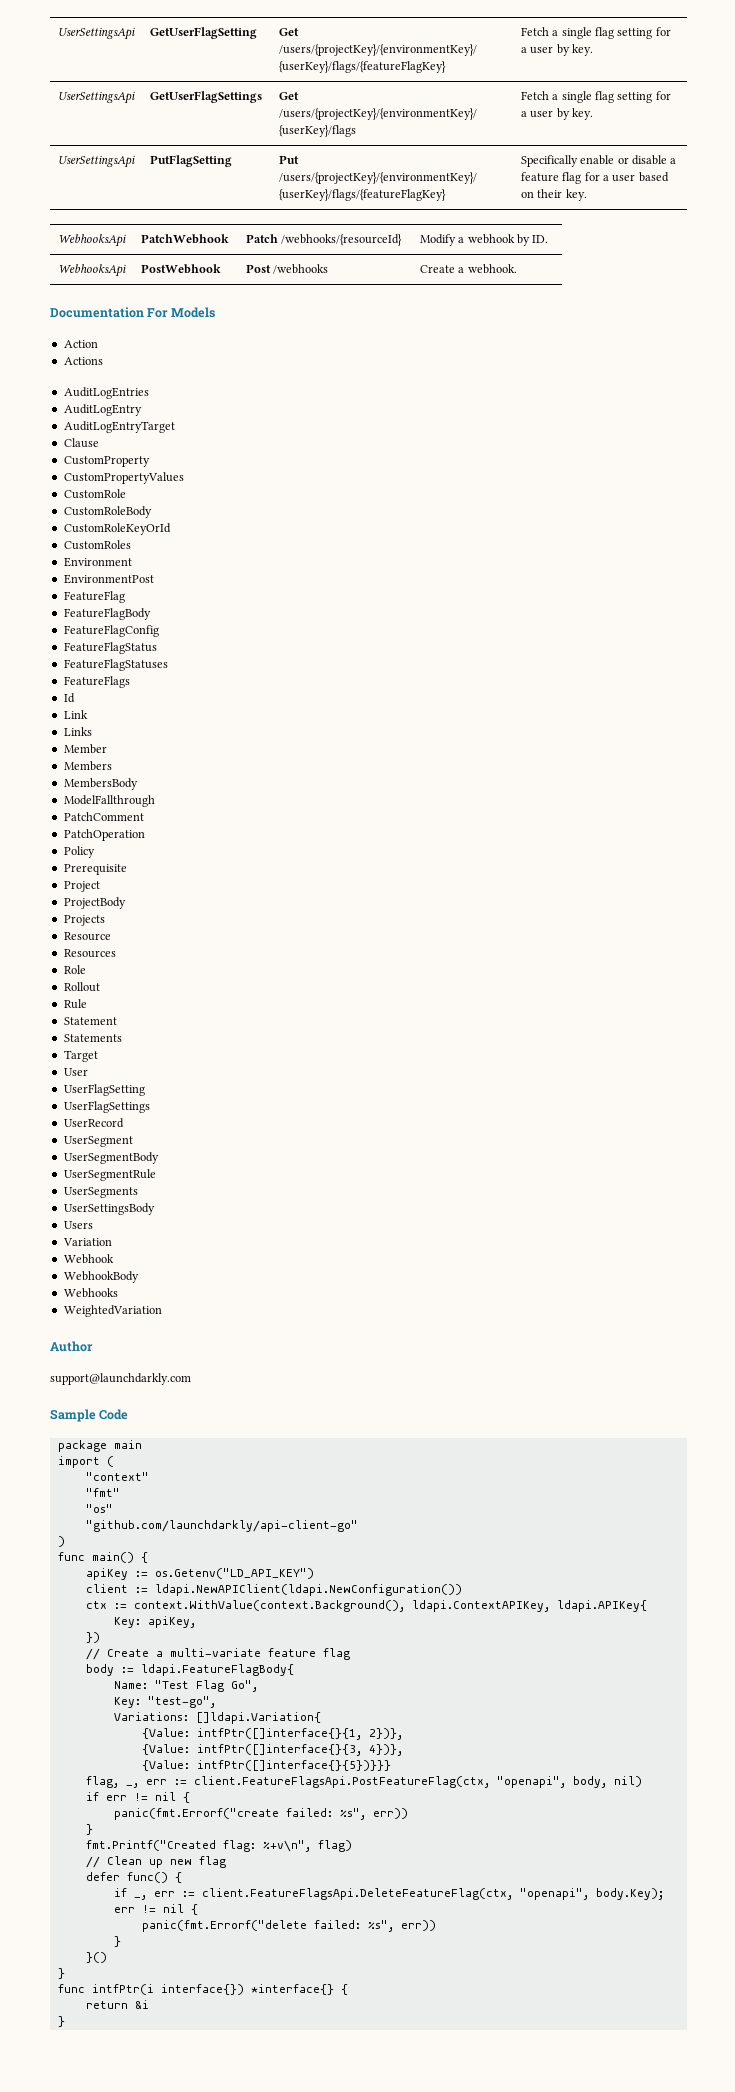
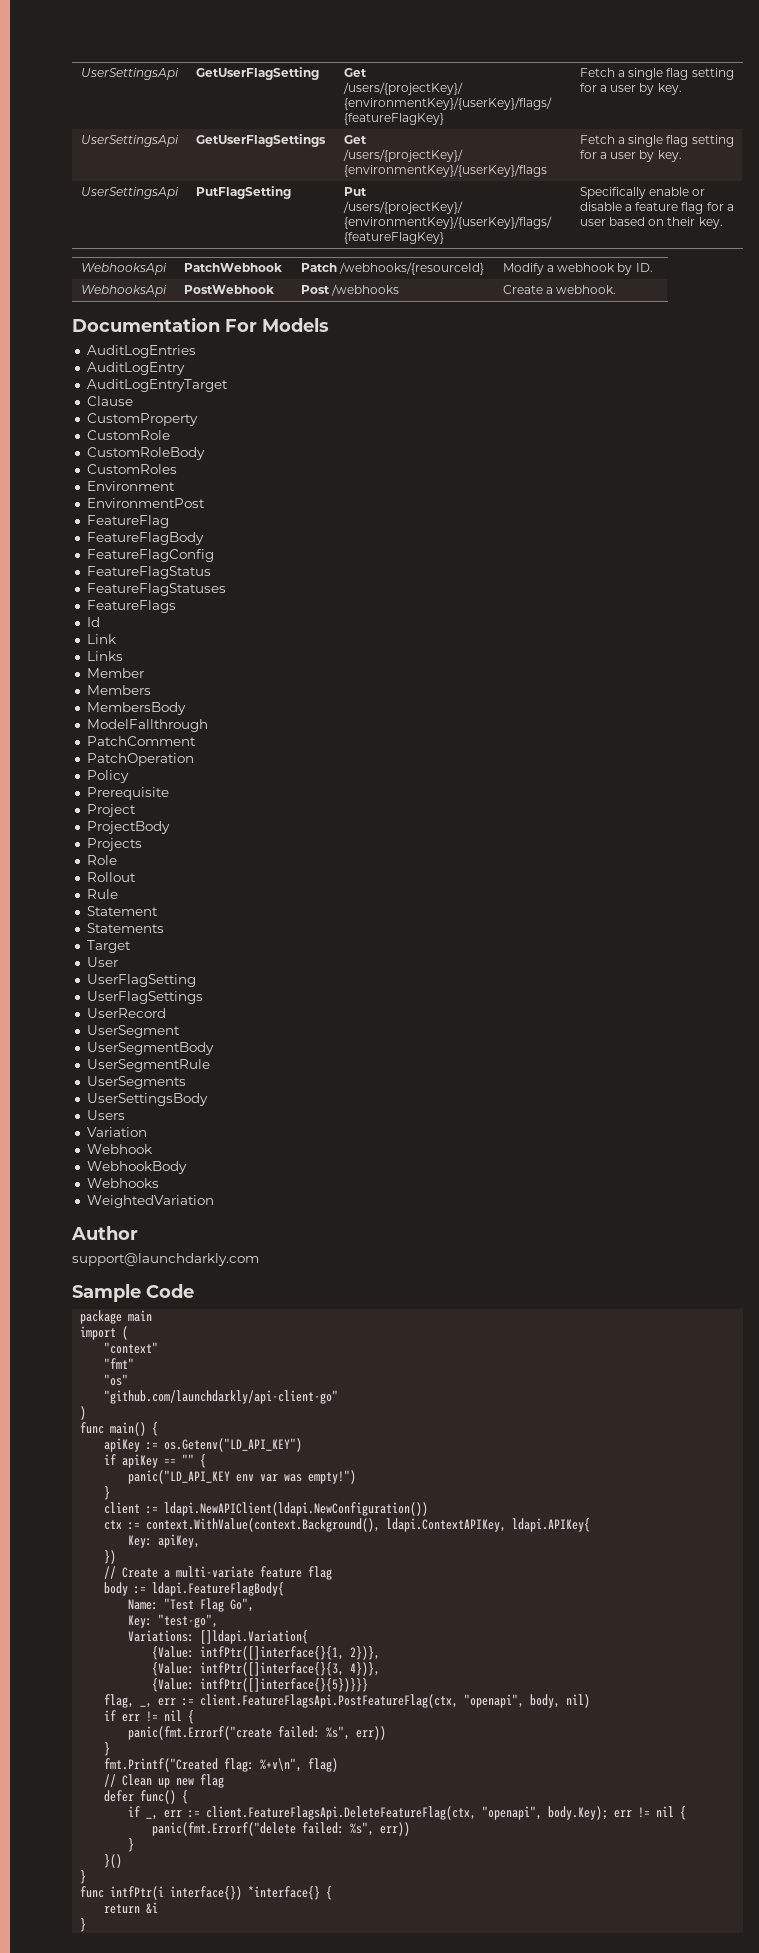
- Action
- Actions
- CustomPropertyValues
- CustomRoleKeyOrId
- Resource
- Resources
+ if apiKey == "" {
+ panic("LD_API_KEY env var was empty!")
+ }

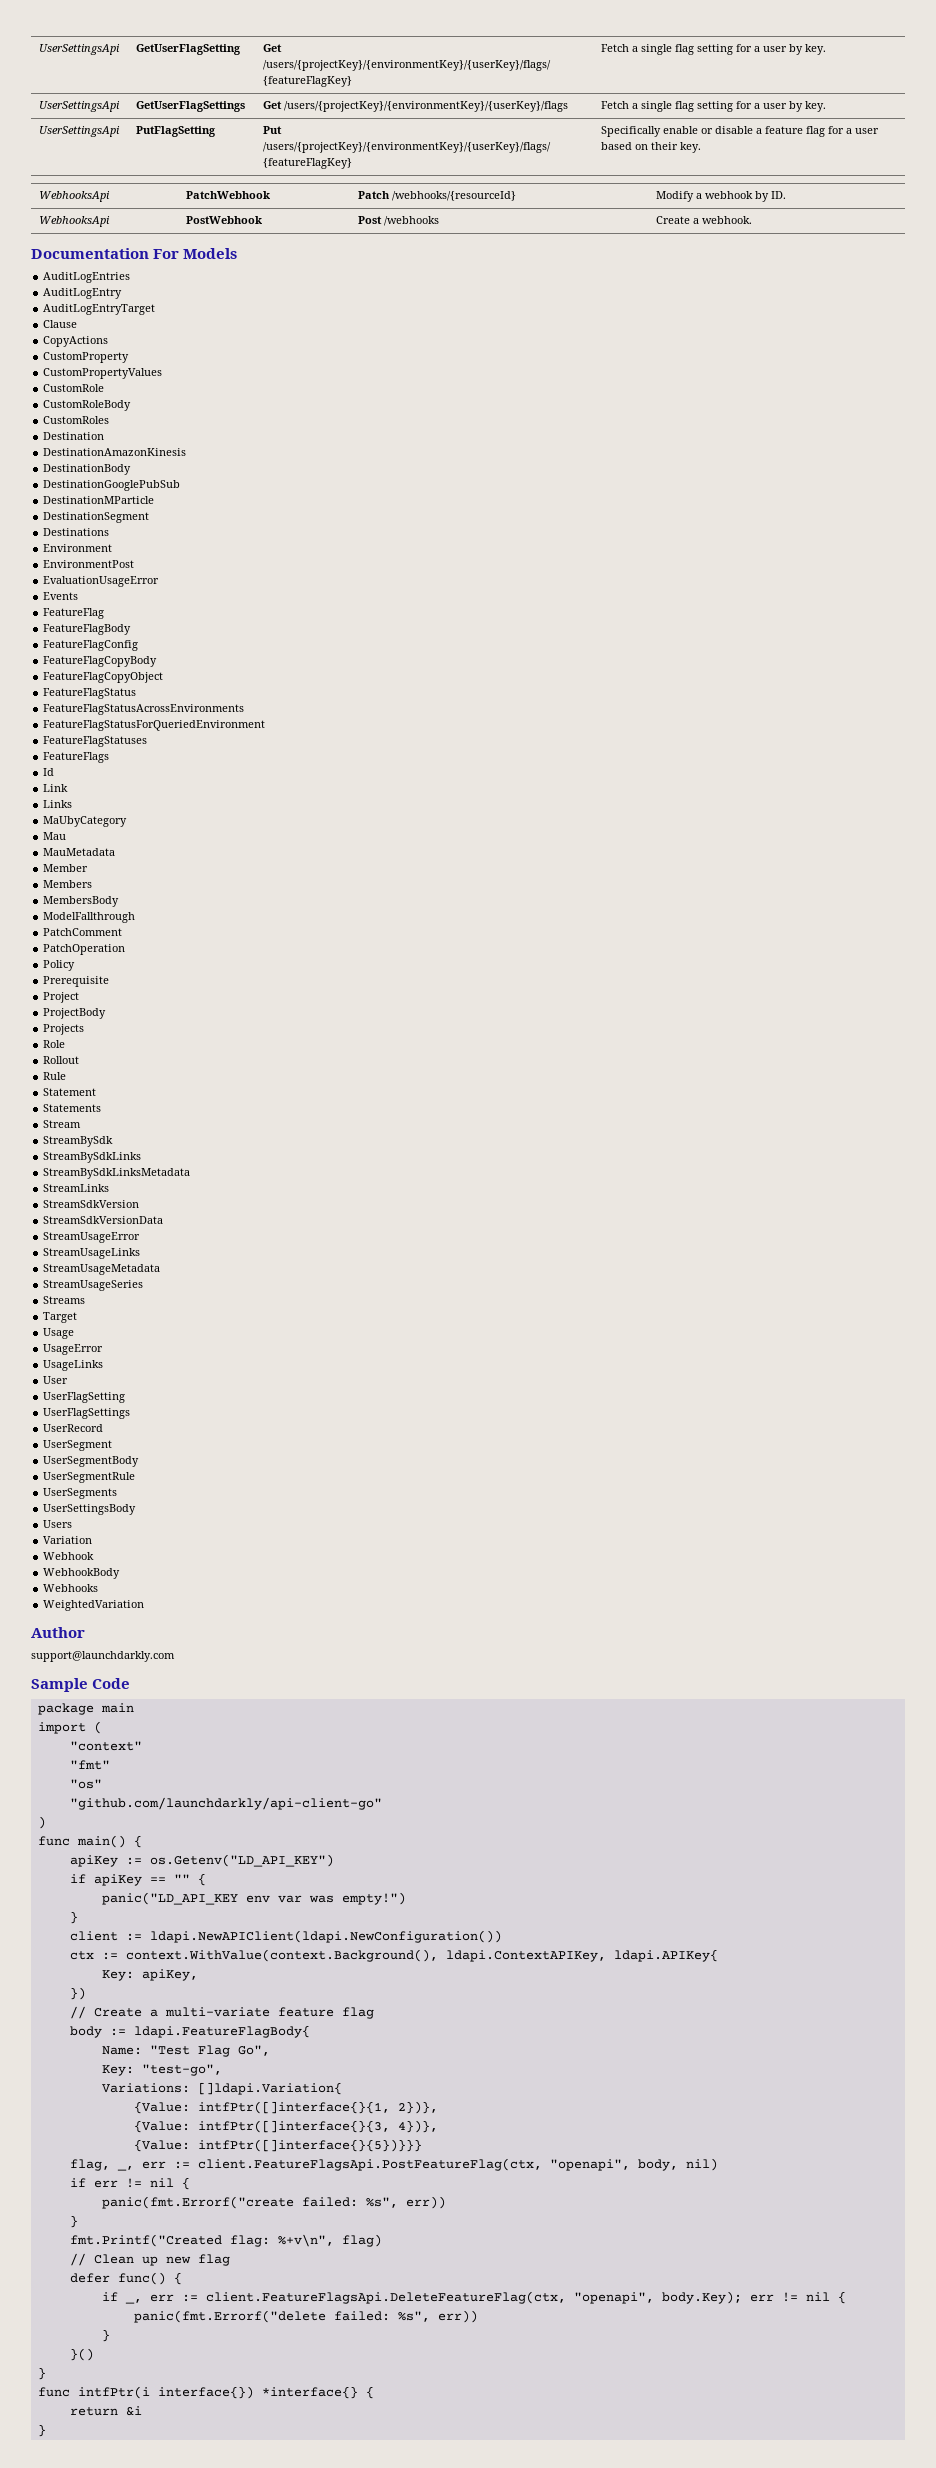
+ CopyActions
+ CustomPropertyValues
+ Destination
+ DestinationAmazonKinesis
+ DestinationBody
+ DestinationGooglePubSub
+ DestinationMParticle
+ DestinationSegment
+ Destinations
+ EvaluationUsageError
+ Events
+ FeatureFlagCopyBody
+ FeatureFlagCopyObject
+ FeatureFlagStatusAcrossEnvironments
+ FeatureFlagStatusForQueriedEnvironment
+ MaUbyCategory
+ Mau
+ MauMetadata
+ Stream
+ StreamBySdk
+ StreamBySdkLinks
+ StreamBySdkLinksMetadata
+ StreamLinks
+ StreamSdkVersion
+ StreamSdkVersionData
+ StreamUsageError
+ StreamUsageLinks
+ StreamUsageMetadata
+ StreamUsageSeries
+ Streams
  Target
+ Usage
+ UsageError
+ UsageLinks

